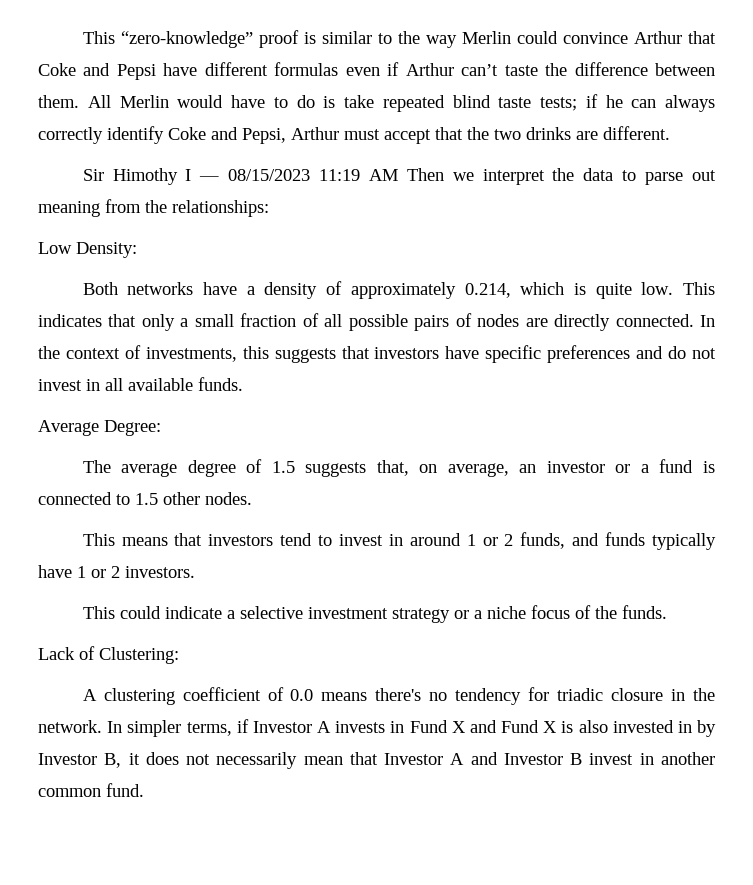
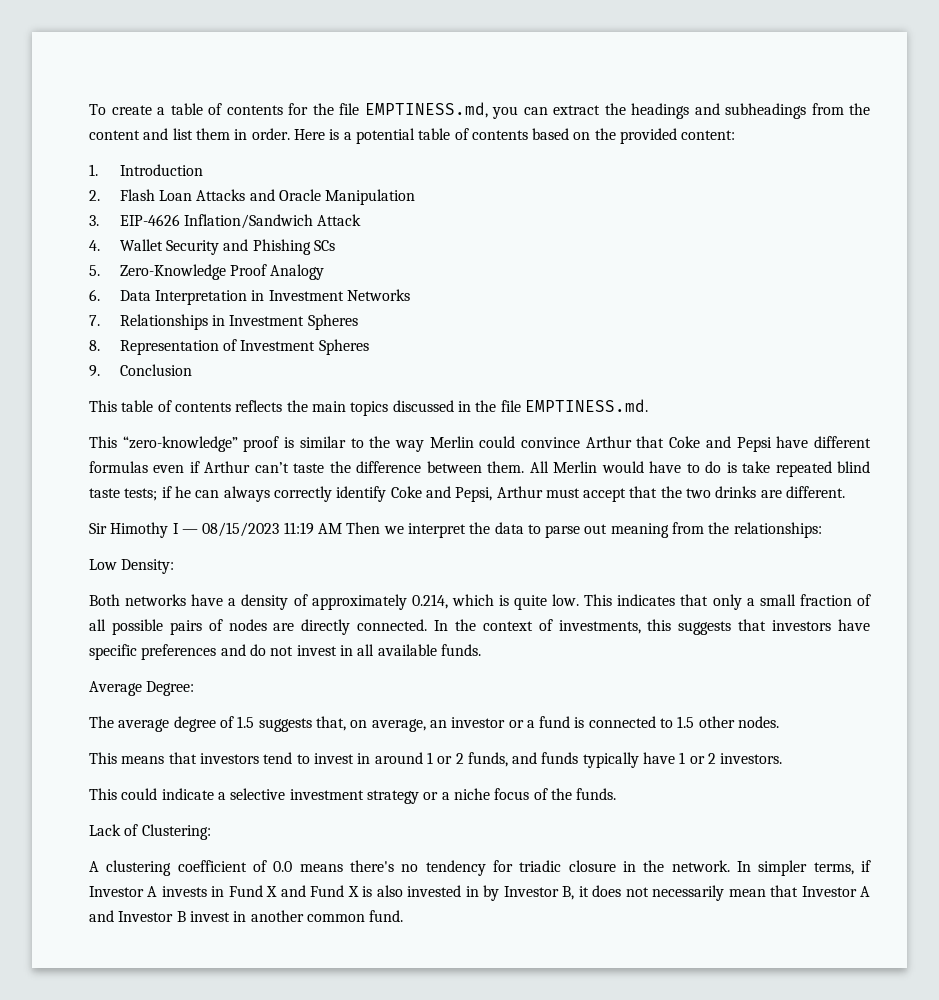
+ To create a table of contents for the file EMPTINESS.md, you can extract the headings and subheadings from the content and list them in order. Here is a potential table of contents based on the provided content:
+ 1. Introduction
+ 2. Flash Loan Attacks and Oracle Manipulation
+ 3. EIP-4626 Inflation/Sandwich Attack
+ 4. Wallet Security and Phishing SCs
+ 5. Zero-Knowledge Proof Analogy
+ 6. Data Interpretation in Investment Networks
+ 7. Relationships in Investment Spheres
+ 8. Representation of Investment Spheres
+ 9. Conclusion
+ This table of contents reflects the main topics discussed in the file EMPTINESS.md.

